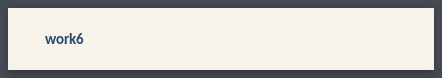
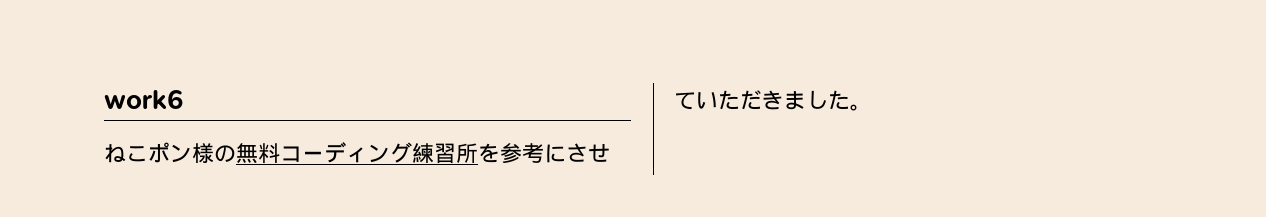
+ ねこポン様の無料コーディング練習所を参考にさせていただきました。

